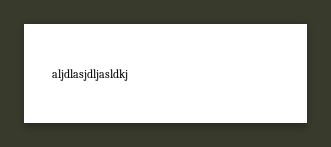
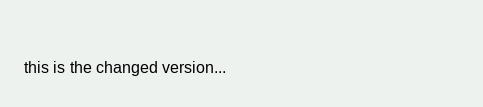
- aljdlasjdljasldkj
+ this is the changed version...

